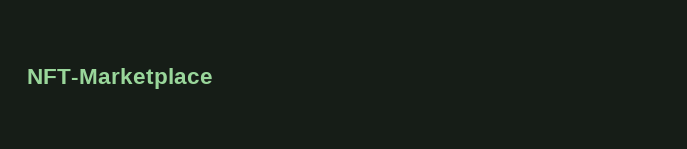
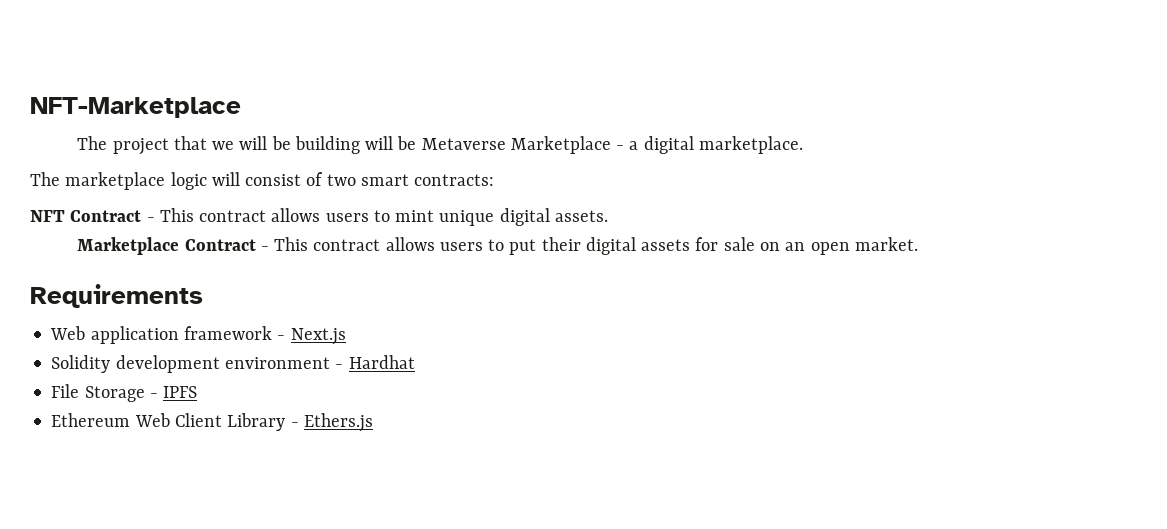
+ The project that we will be building will be Metaverse Marketplace - a digital marketplace.
+ The marketplace logic will consist of two smart contracts:
+ NFT Contract - This contract allows users to mint unique digital assets.
+ Marketplace Contract - This contract allows users to put their digital assets for sale on an open market.
+ Requirements
+ Web application framework - Next.js
+ Solidity development environment - Hardhat
+ File Storage - IPFS
+ Ethereum Web Client Library - Ethers.js

